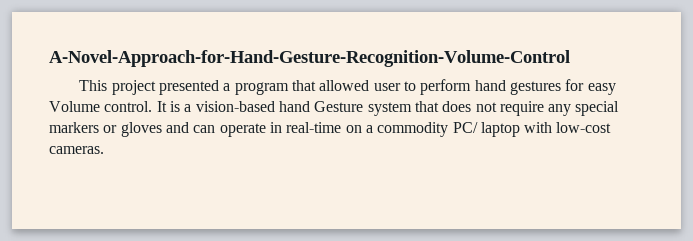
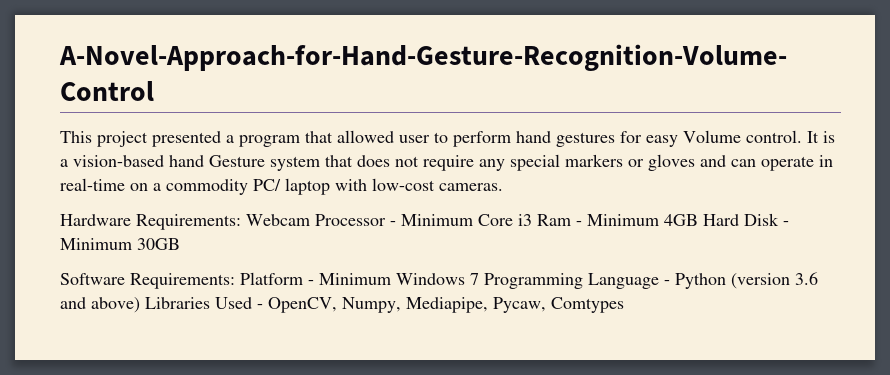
+ Hardware Requirements: Webcam Processor - Minimum Core i3 Ram - Minimum 4GB Hard Disk - Minimum 30GB
+ Software Requirements: Platform - Minimum Windows 7 Programming Language - Python (version 3.6 and above) Libraries Used - OpenCV, Numpy, Mediapipe, Pycaw, Comtypes

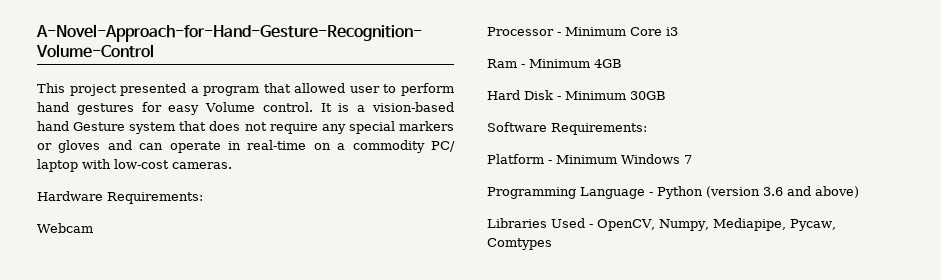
- Hardware Requirements: Webcam Processor - Minimum Core i3 Ram - Minimum 4GB Hard Disk - Minimum 30GB
+ Hardware Requirements:
+ Webcam
+ Processor - Minimum Core i3
+ Ram - Minimum 4GB
+ Hard Disk - Minimum 30GB
- Software Requirements: Platform - Minimum Windows 7 Programming Language - Python (version 3.6 and above) Libraries Used - OpenCV, Numpy, Mediapipe, Pycaw, Comtypes
+ Software Requirements:
+ Platform - Minimum Windows 7
+ Programming Language - Python (version 3.6 and above)
+ Libraries Used - OpenCV, Numpy, Mediapipe, Pycaw, Comtypes

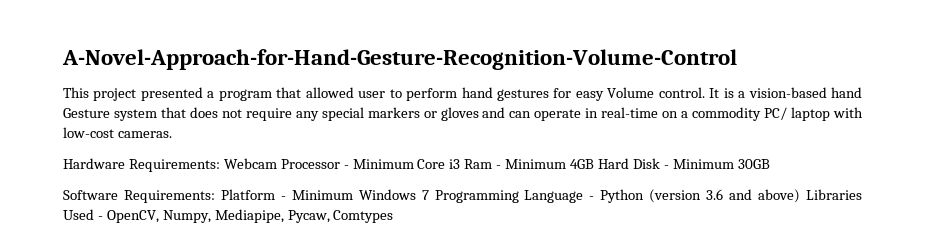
- Hardware Requirements:
- Webcam
- Processor - Minimum Core i3
- Ram - Minimum 4GB
- Hard Disk - Minimum 30GB
+ Hardware Requirements: Webcam Processor - Minimum Core i3 Ram - Minimum 4GB Hard Disk - Minimum 30GB
- Software Requirements:
- Platform - Minimum Windows 7
- Programming Language - Python (version 3.6 and above)
- Libraries Used - OpenCV, Numpy, Mediapipe, Pycaw, Comtypes
+ Software Requirements: Platform - Minimum Windows 7 Programming Language - Python (version 3.6 and above) Libraries Used - OpenCV, Numpy, Mediapipe, Pycaw, Comtypes

